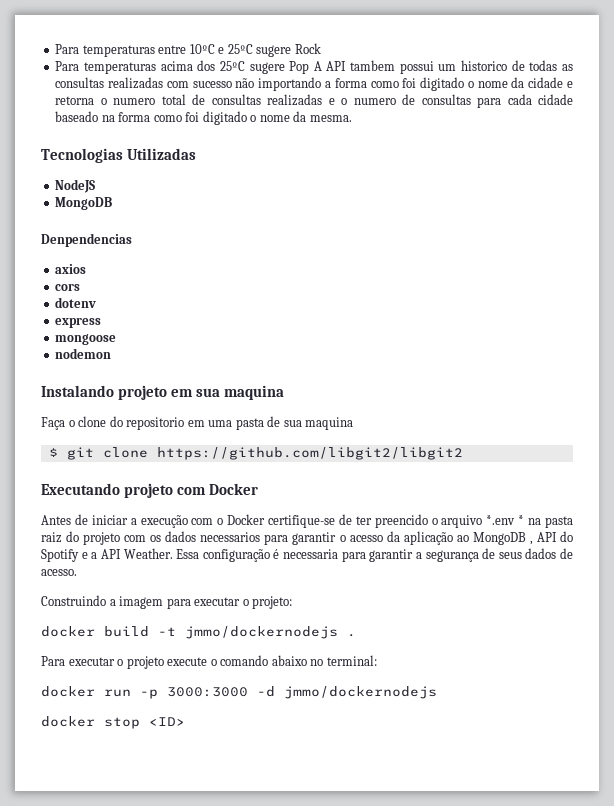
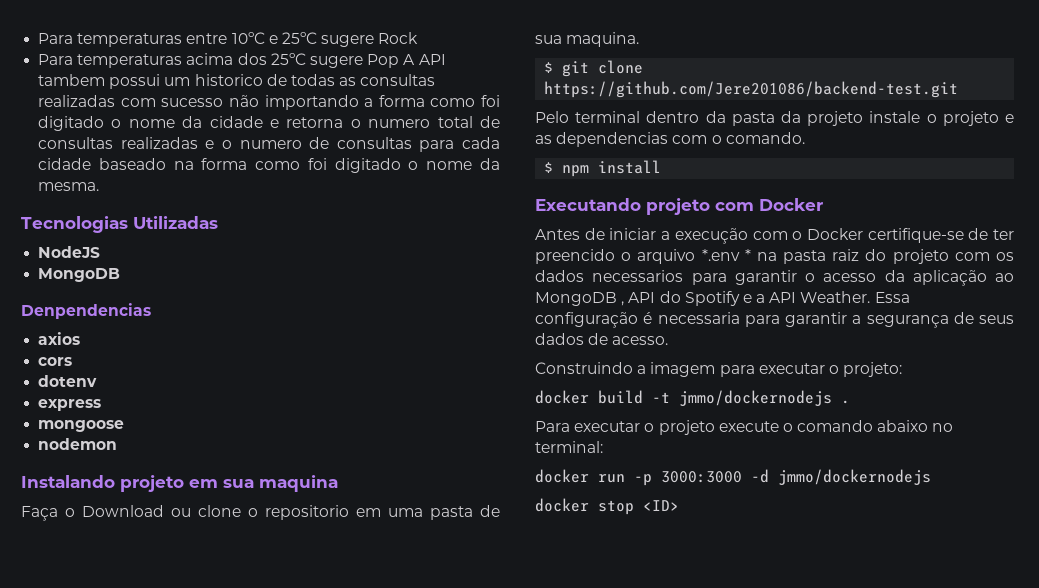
- Faça o clone do repositorio em uma pasta de sua maquina
+ Faça o Download ou clone o repositorio em uma pasta de sua maquina.
- $ git clone https://github.com/libgit2/libgit2
+ $ git clone https://github.com/Jere201086/backend-test.git
+ Pelo terminal dentro da pasta da projeto instale o projeto e as dependencias com o comando.
+ $ npm install

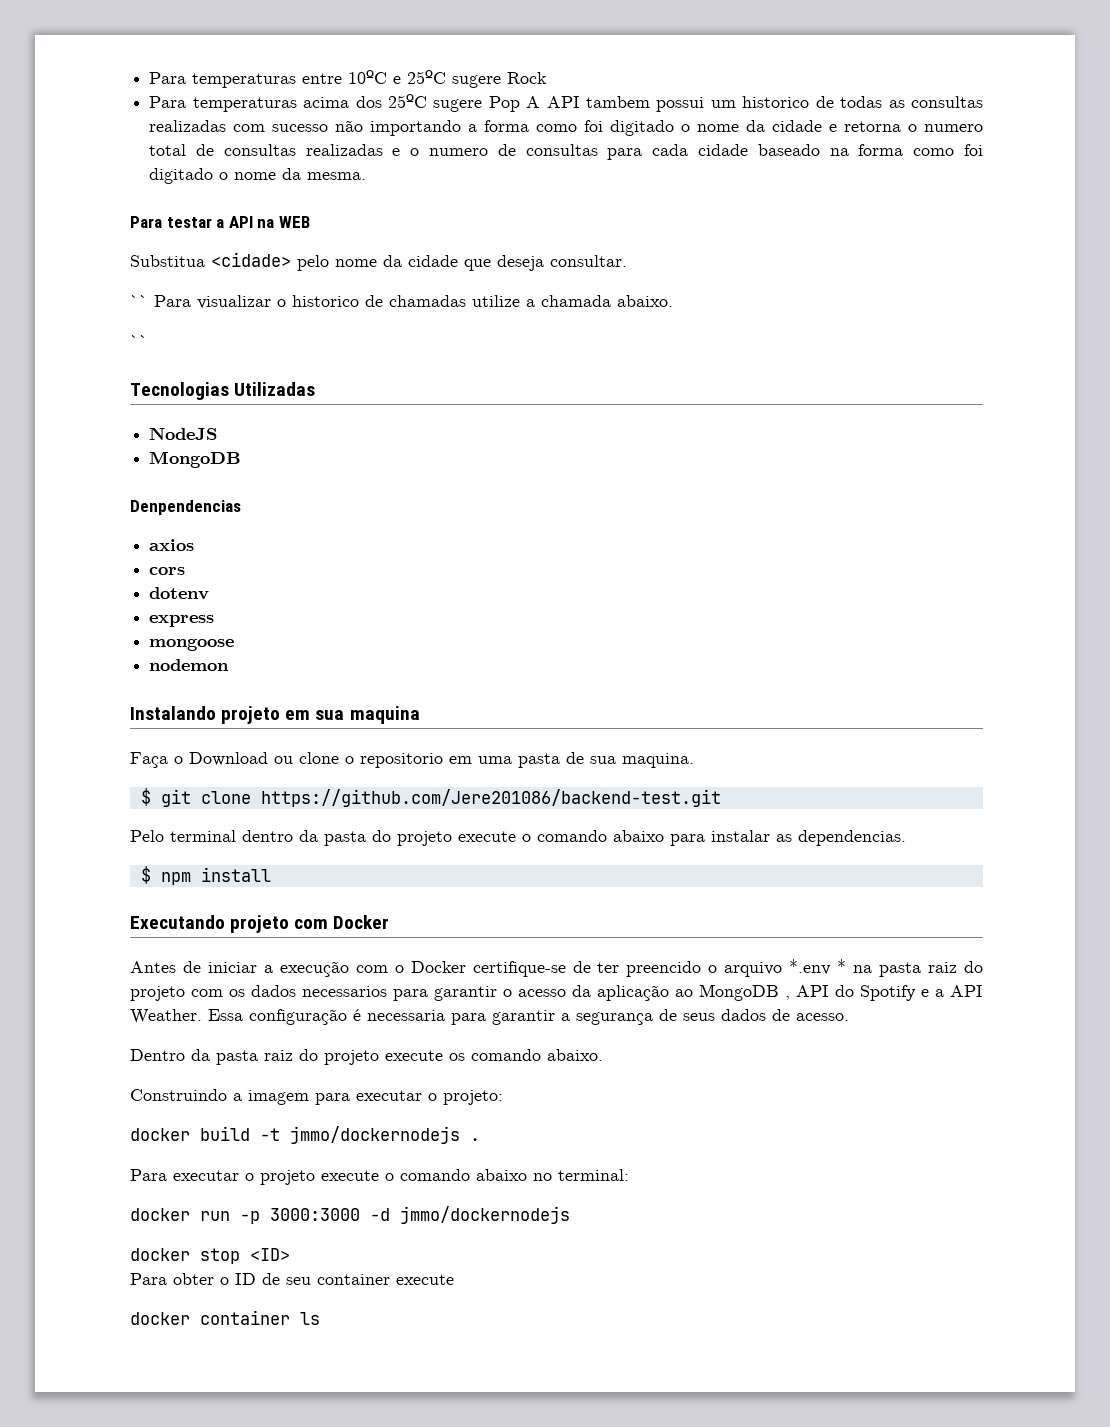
+ Para testar a API na WEB
+ Substitua <cidade> pelo nome da cidade que deseja consultar.
+ `` Para visualizar o historico de chamadas utilize a chamada abaixo.
+ ``
- Pelo terminal dentro da pasta da projeto instale o projeto e as dependencias com o comando.
+ Pelo terminal dentro da pasta do projeto execute o comando abaixo para instalar as dependencias.
+ Dentro da pasta raiz do projeto execute os comando abaixo.
+ Para obter o ID de seu container execute
+ docker container ls

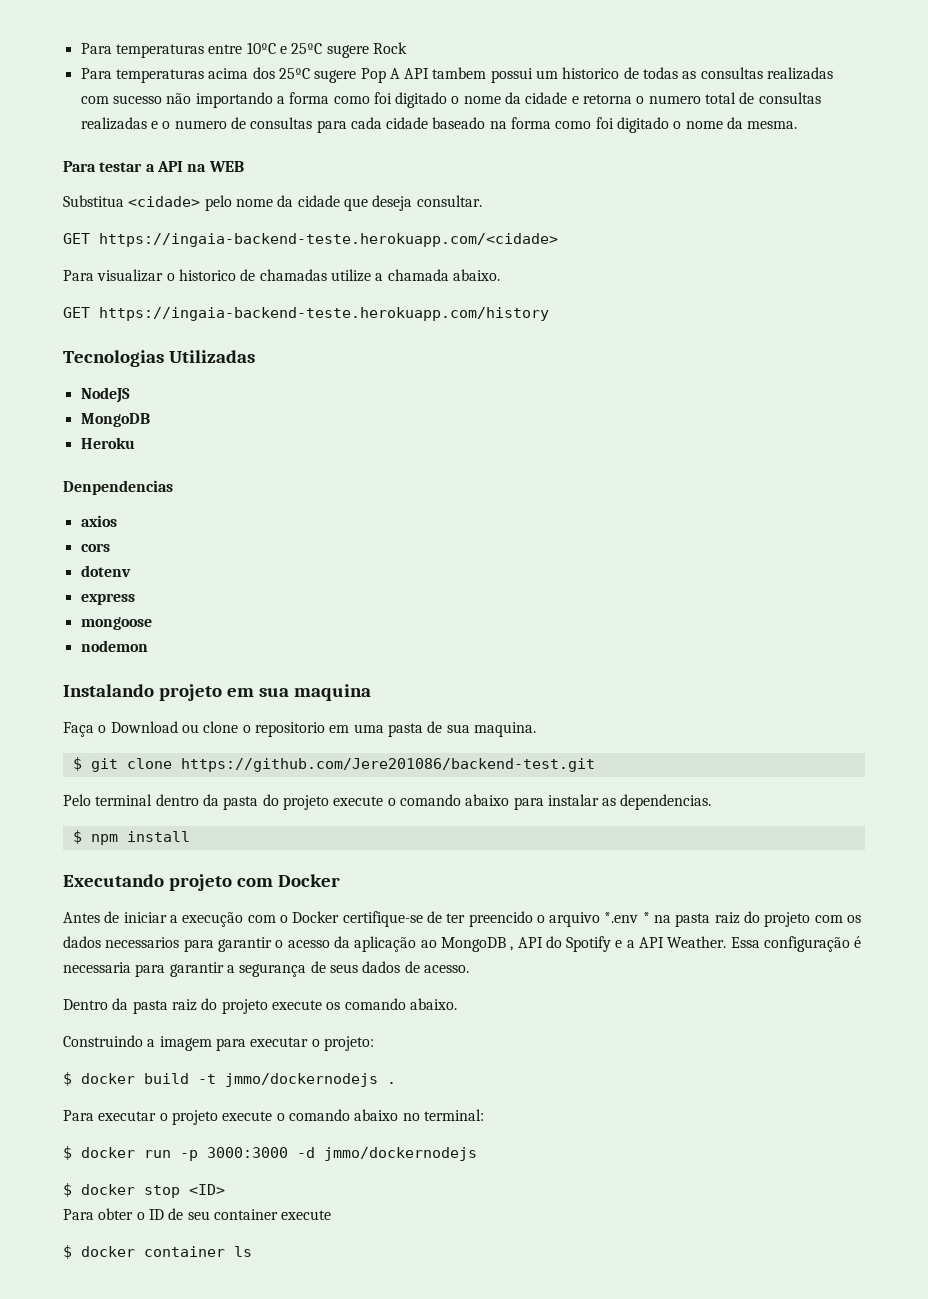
- `` Para visualizar o historico de chamadas utilize a chamada abaixo.
- ``
+ GET https://ingaia-backend-teste.herokuapp.com/<cidade>
+ Para visualizar o historico de chamadas utilize a chamada abaixo.
+ GET https://ingaia-backend-teste.herokuapp.com/history
+ Heroku
- docker build -t jmmo/dockernodejs .
+ $ docker build -t jmmo/dockernodejs .
- docker run -p 3000:3000 -d jmmo/dockernodejs
+ $ docker run -p 3000:3000 -d jmmo/dockernodejs
- docker stop <ID>
+ $ docker stop <ID>
- docker container ls
+ $ docker container ls

